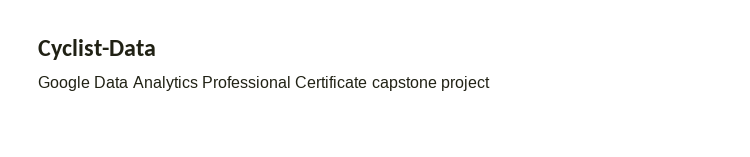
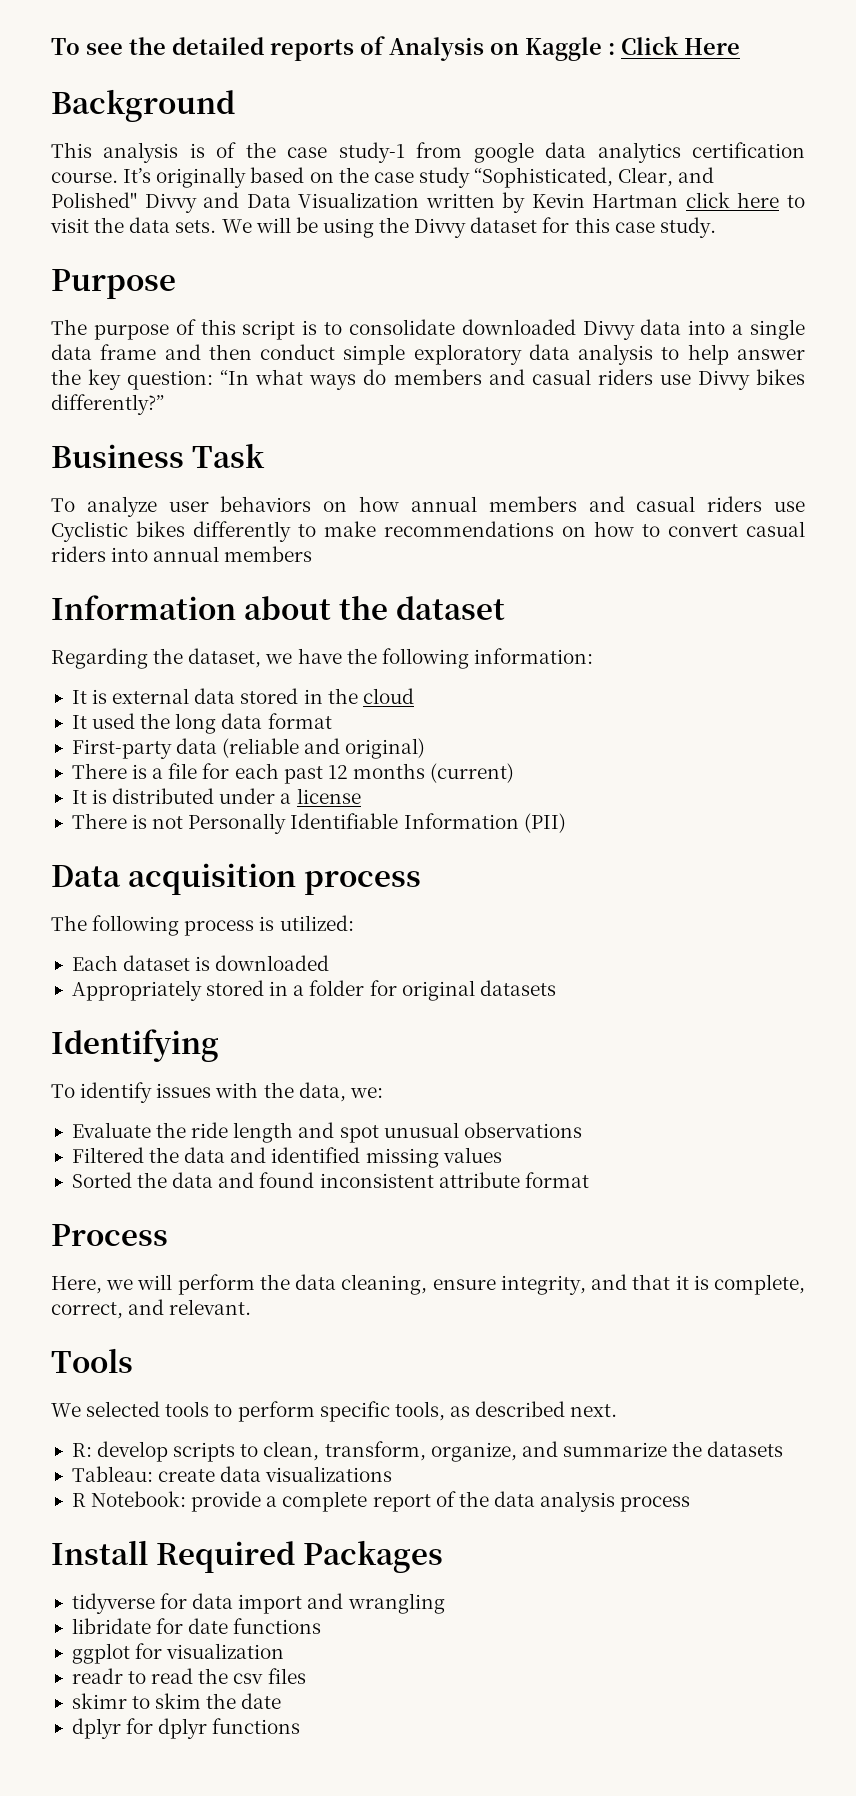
- Cyclist-Data
- Google Data Analytics Professional Certificate capstone project
+ To see the detailed reports of Analysis on Kaggle : Click Here
+ Background
+ This analysis is of the case study-1 from google data analytics certification course. It’s originally based on the case study “Sophisticated, Clear, and Polished" Divvy and Data Visualization written by Kevin Hartman click here to visit the data sets. We will be using the Divvy dataset for this case study.
+ Purpose
+ The purpose of this script is to consolidate downloaded Divvy data into a single data frame and then conduct simple exploratory data analysis to help answer the key question: “In what ways do members and casual riders use Divvy bikes differently?”
+ Business Task
+ To analyze user behaviors on how annual members and casual riders use Cyclistic bikes differently to make recommendations on how to convert casual riders into annual members
+ Information about the dataset
+ Regarding the dataset, we have the following information:
+ It is external data stored in the cloud
+ It used the long data format
+ First-party data (reliable and original)
+ There is a file for each past 12 months (current)
+ It is distributed under a license
+ There is not Personally Identifiable Information (PII)
+ Data acquisition process
+ The following process is utilized:
+ Each dataset is downloaded
+ Appropriately stored in a folder for original datasets
+ Identifying
+ To identify issues with the data, we:
+ Evaluate the ride length and spot unusual observations
+ Filtered the data and identified missing values
+ Sorted the data and found inconsistent attribute format
+ Process
+ Here, we will perform the data cleaning, ensure integrity, and that it is complete, correct, and relevant.
+ Tools
+ We selected tools to perform specific tools, as described next.
+ R: develop scripts to clean, transform, organize, and summarize the datasets
+ Tableau: create data visualizations
+ R Notebook: provide a complete report of the data analysis process
+ Install Required Packages
+ tidyverse for data import and wrangling
+ libridate for date functions
+ ggplot for visualization
+ readr to read the csv files
+ skimr to skim the date
+ dplyr for dplyr functions

